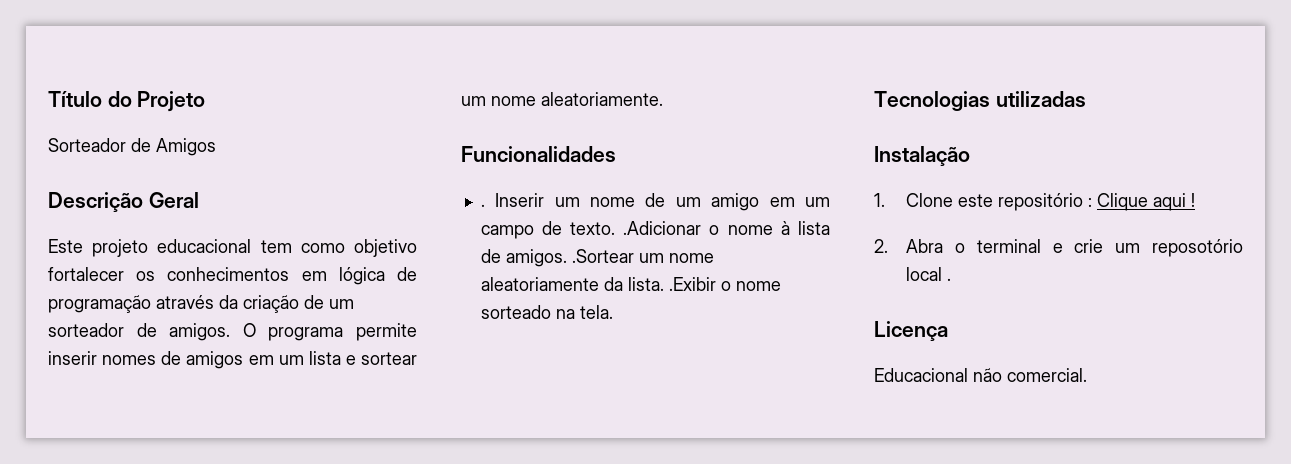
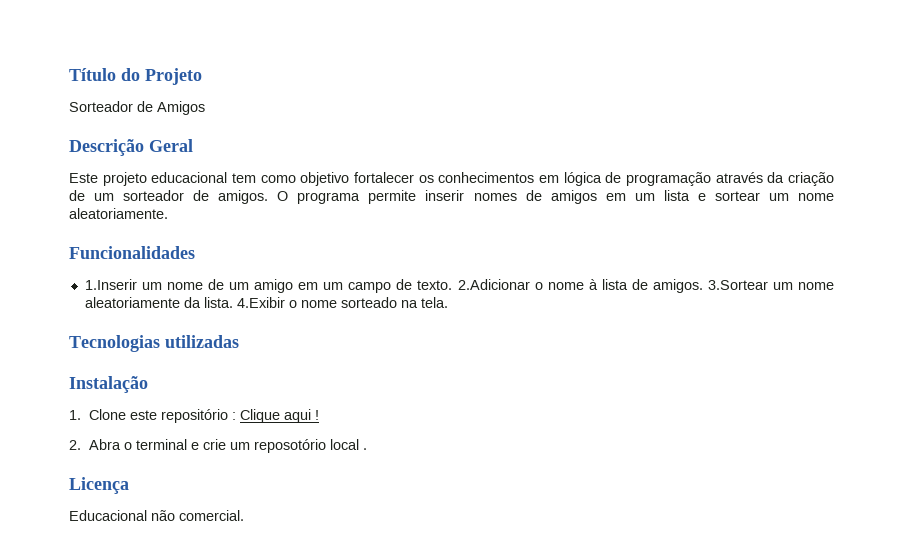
- . Inserir um nome de um amigo em um campo de texto. .Adicionar o nome à lista de amigos. .Sortear um nome aleatoriamente da lista. .Exibir o nome sorteado na tela.
+ 1.Inserir um nome de um amigo em um campo de texto. 2.Adicionar o nome à lista de amigos. 3.Sortear um nome aleatoriamente da lista. 4.Exibir o nome sorteado na tela.

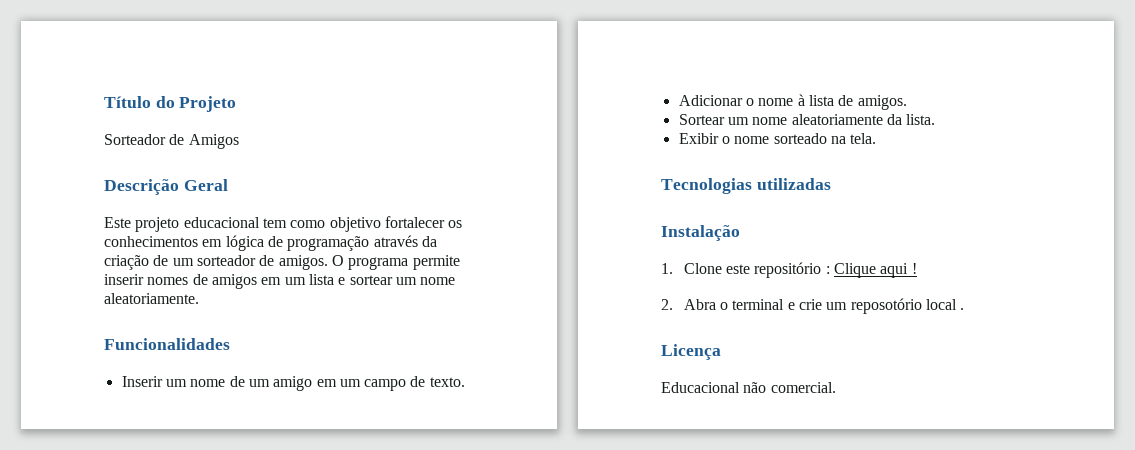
- 1.Inserir um nome de um amigo em um campo de texto. 2.Adicionar o nome à lista de amigos. 3.Sortear um nome aleatoriamente da lista. 4.Exibir o nome sorteado na tela.
+ Inserir um nome de um amigo em um campo de texto.
+ Adicionar o nome à lista de amigos.
+ Sortear um nome aleatoriamente da lista.
+ Exibir o nome sorteado na tela.

